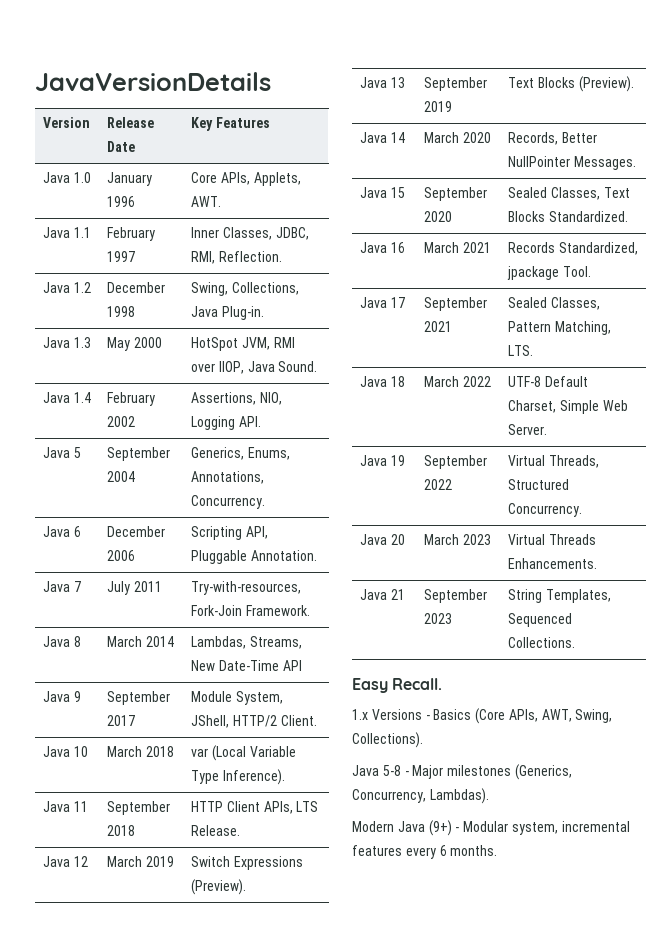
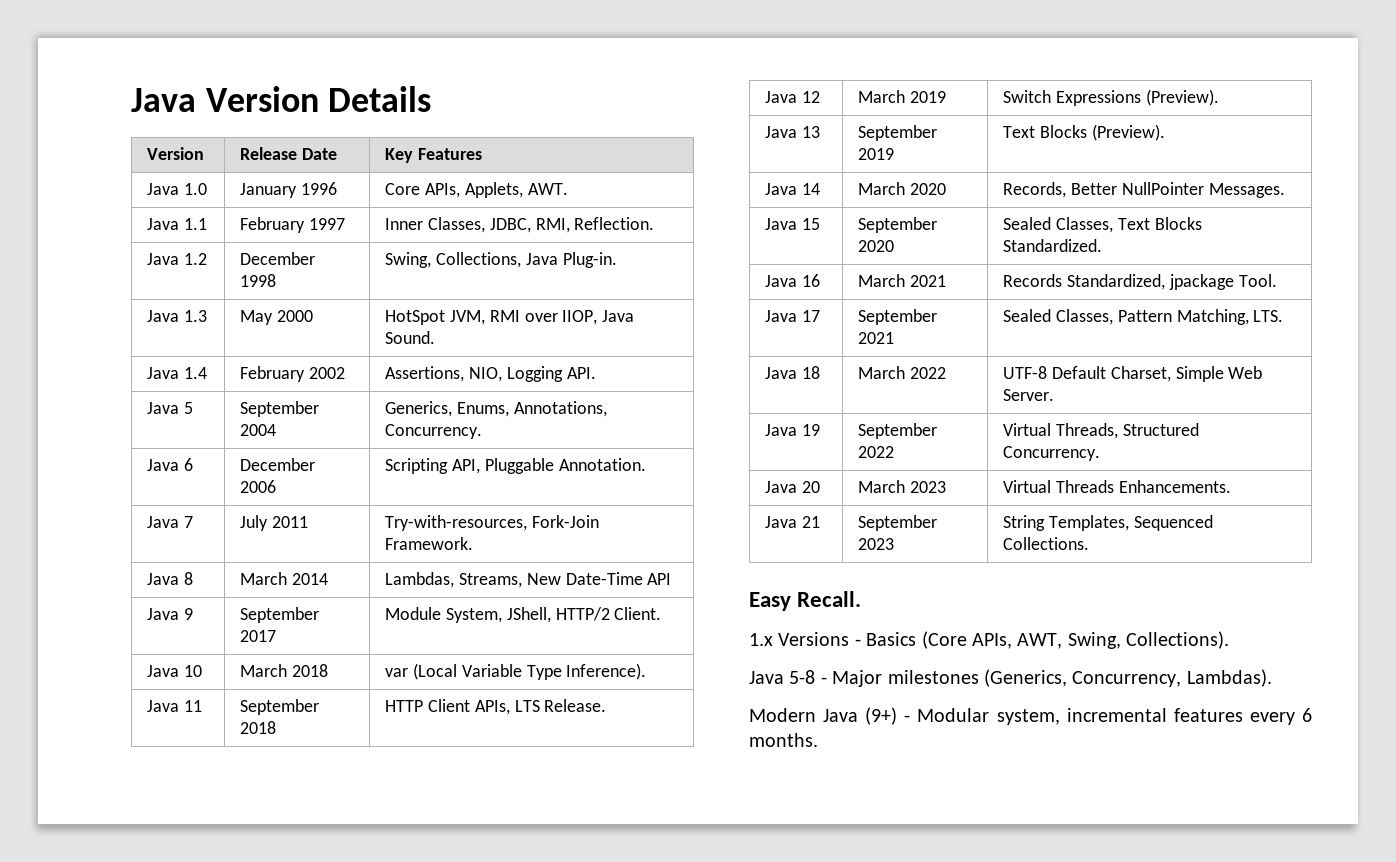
- JavaVersionDetails
+ Java Version Details

